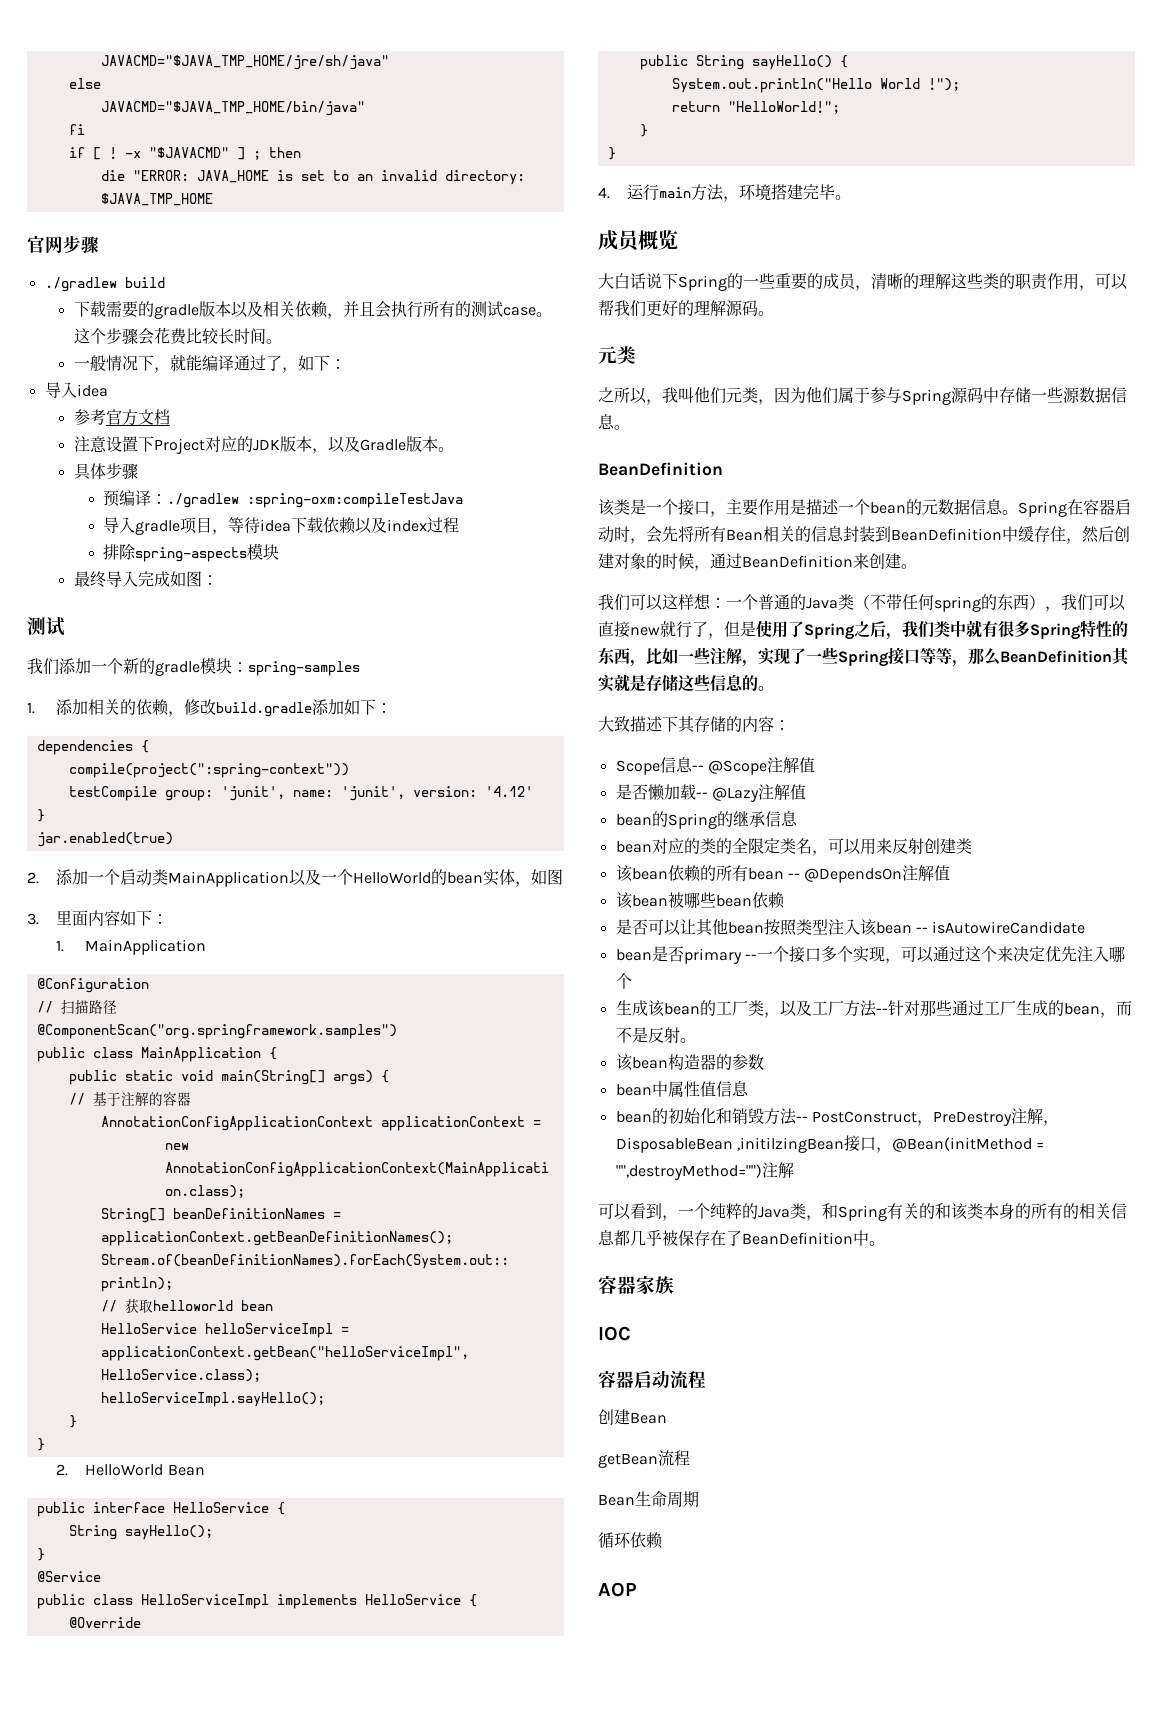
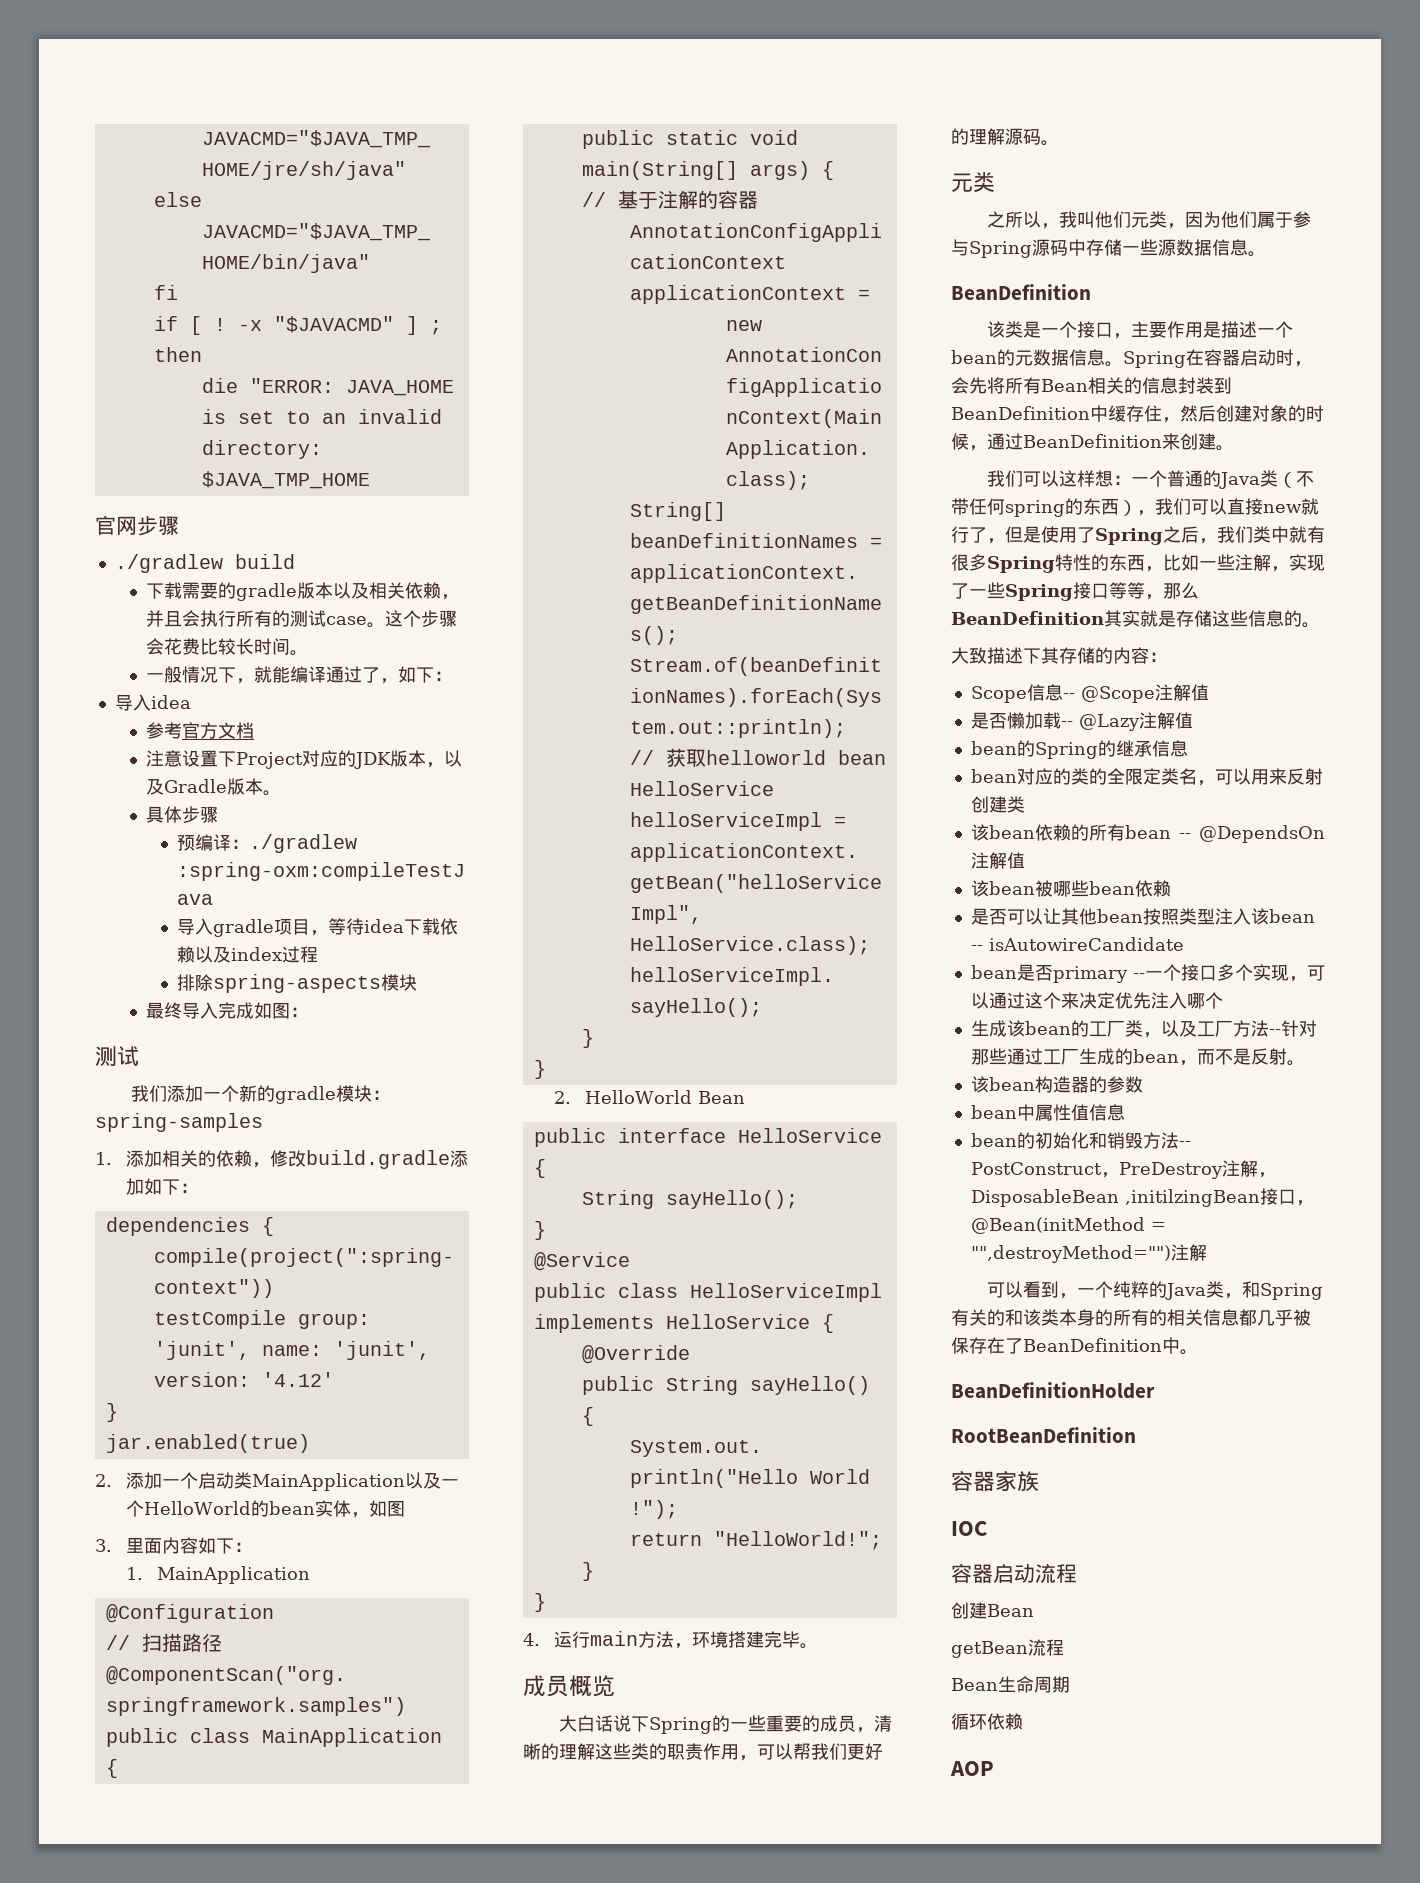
+ BeanDefinitionHolder
+ RootBeanDefinition

